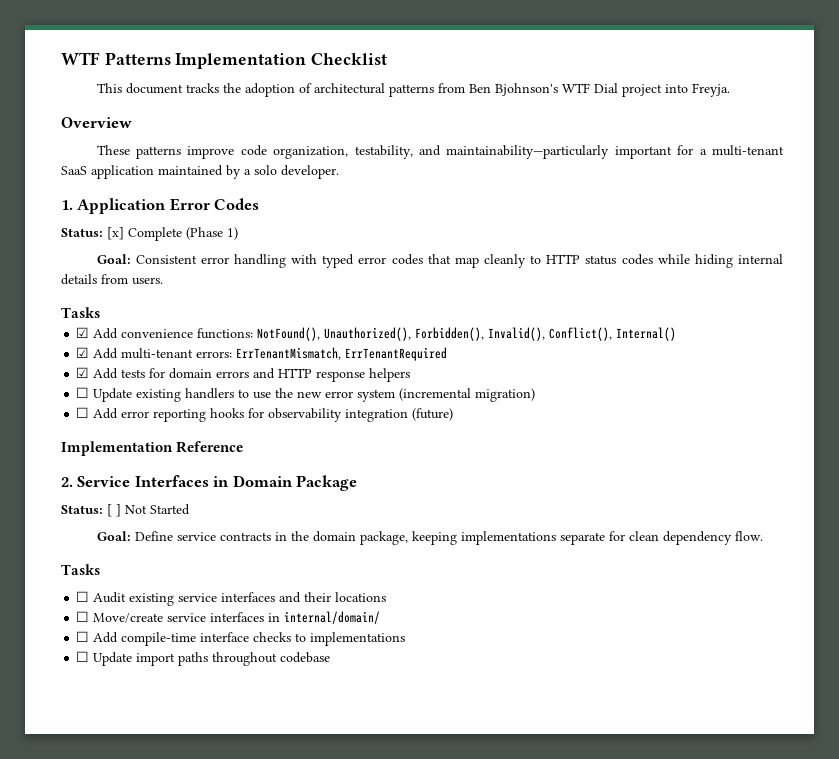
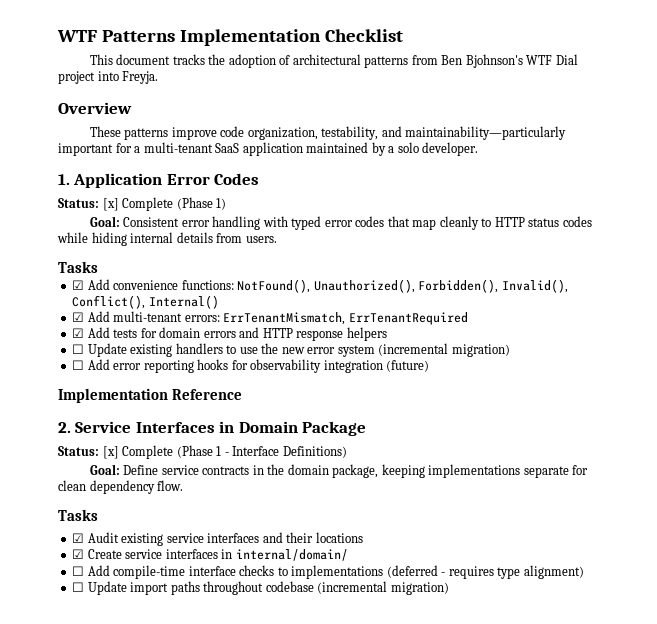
- Status: [ ] Not Started
+ Status: [x] Complete (Phase 1 - Interface Definitions)
- ☐ Audit existing service interfaces and their locations
+ ☑ Audit existing service interfaces and their locations
- ☐ Move/create service interfaces in internal/domain/
+ ☑ Create service interfaces in internal/domain/
- ☐ Add compile-time interface checks to implementations
+ ☐ Add compile-time interface checks to implementations (deferred - requires type alignment)
- ☐ Update import paths throughout codebase
+ ☐ Update import paths throughout codebase (incremental migration)

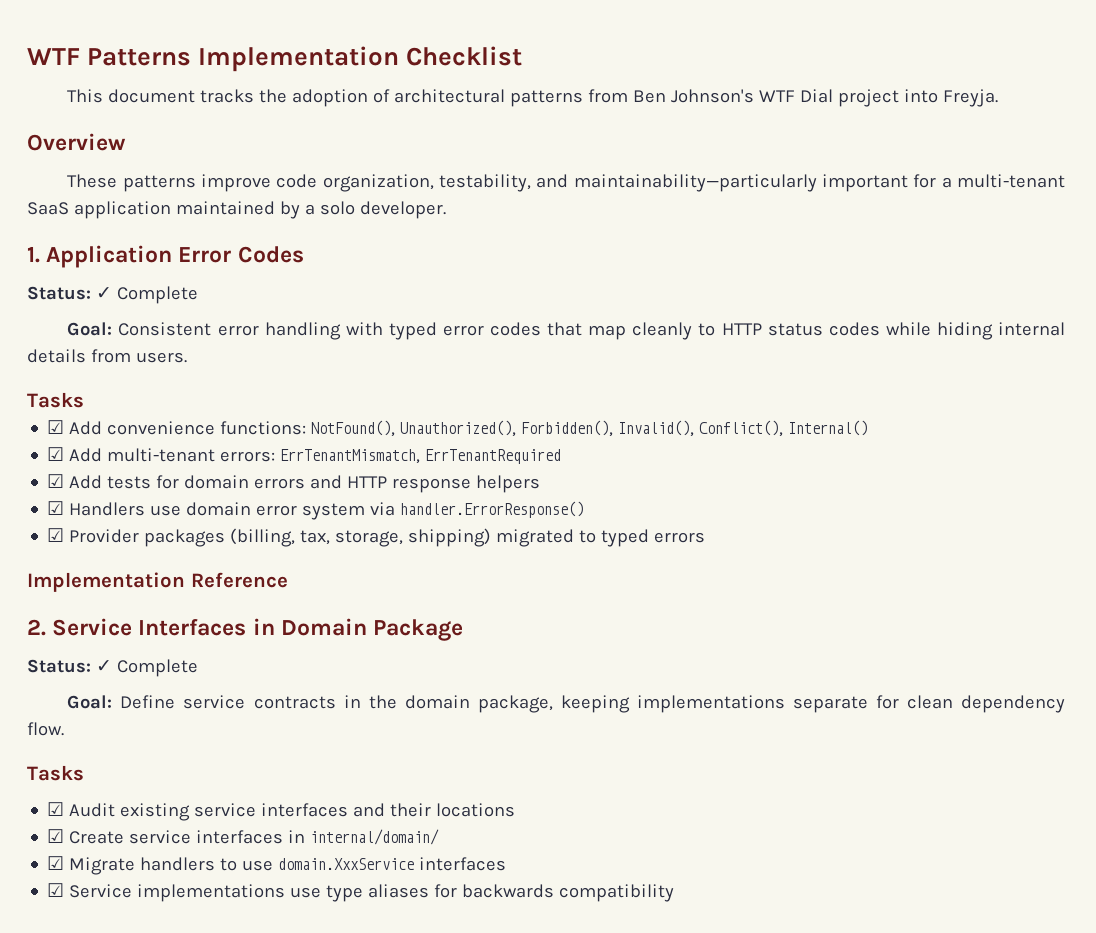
- This document tracks the adoption of architectural patterns from Ben Bjohnson's WTF Dial project into Freyja.
+ This document tracks the adoption of architectural patterns from Ben Johnson's WTF Dial project into Freyja.
  1. Application Error Codes
- Status: [x] Complete (Phase 1)
+ Status: ✓ Complete
- ☐ Update existing handlers to use the new error system (incremental migration)
- ☐ Add error reporting hooks for observability integration (future)
+ ☑ Handlers use domain error system via handler.ErrorResponse()
+ ☑ Provider packages (billing, tax, storage, shipping) migrated to typed errors
  2. Service Interfaces in Domain Package
- Status: [x] Complete (Phase 1 - Interface Definitions)
+ Status: ✓ Complete
- ☐ Add compile-time interface checks to implementations (deferred - requires type alignment)
- ☐ Update import paths throughout codebase (incremental migration)
+ ☑ Migrate handlers to use domain.XxxService interfaces
+ ☑ Service implementations use type aliases for backwards compatibility

